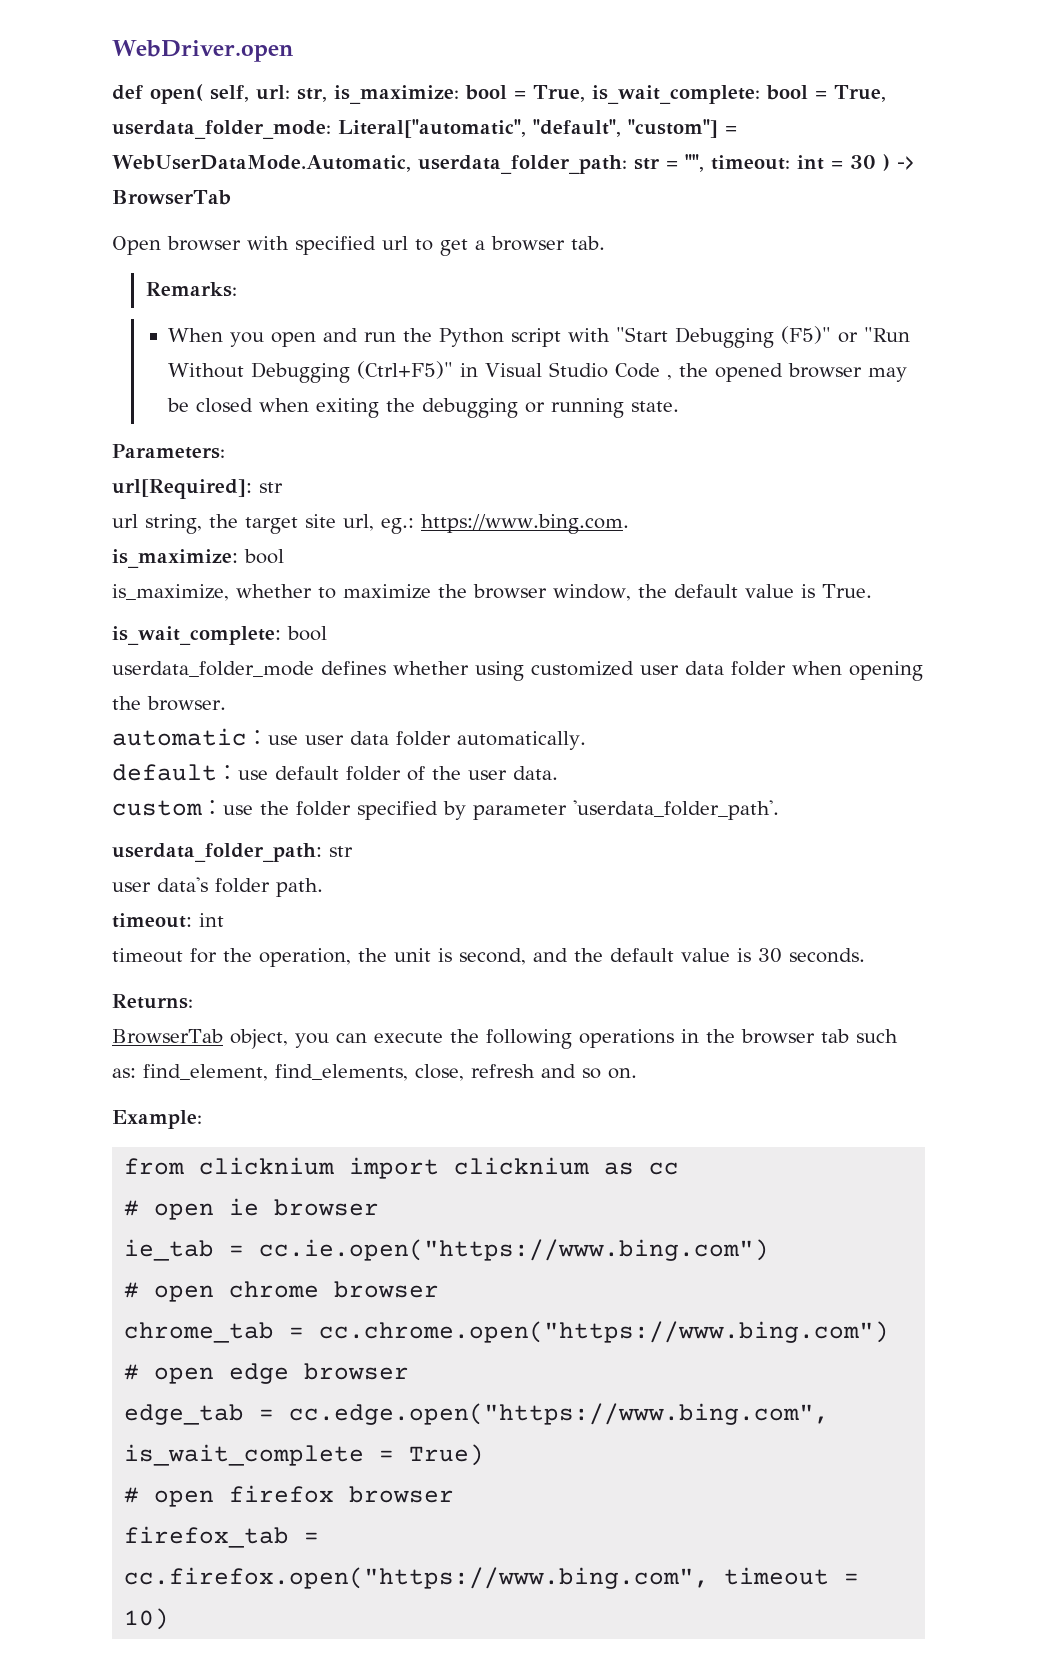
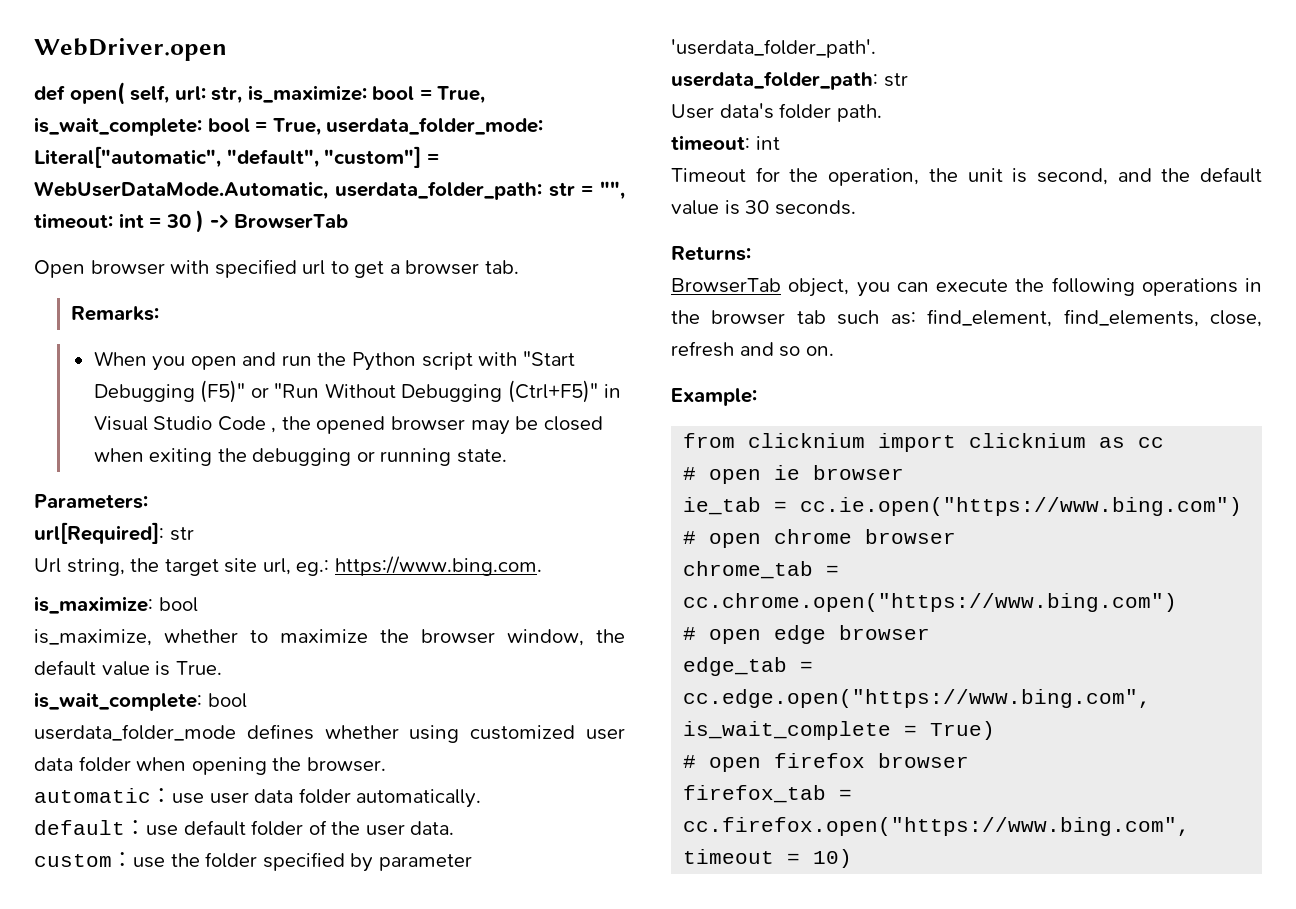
- url string, the target site url, eg.: https://www.bing.com.
+ Url string, the target site url, eg.: https://www.bing.com.
- user data's folder path.
+ User data's folder path.
- timeout for the operation, the unit is second, and the default value is 30 seconds.
+ Timeout for the operation, the unit is second, and the default value is 30 seconds.

